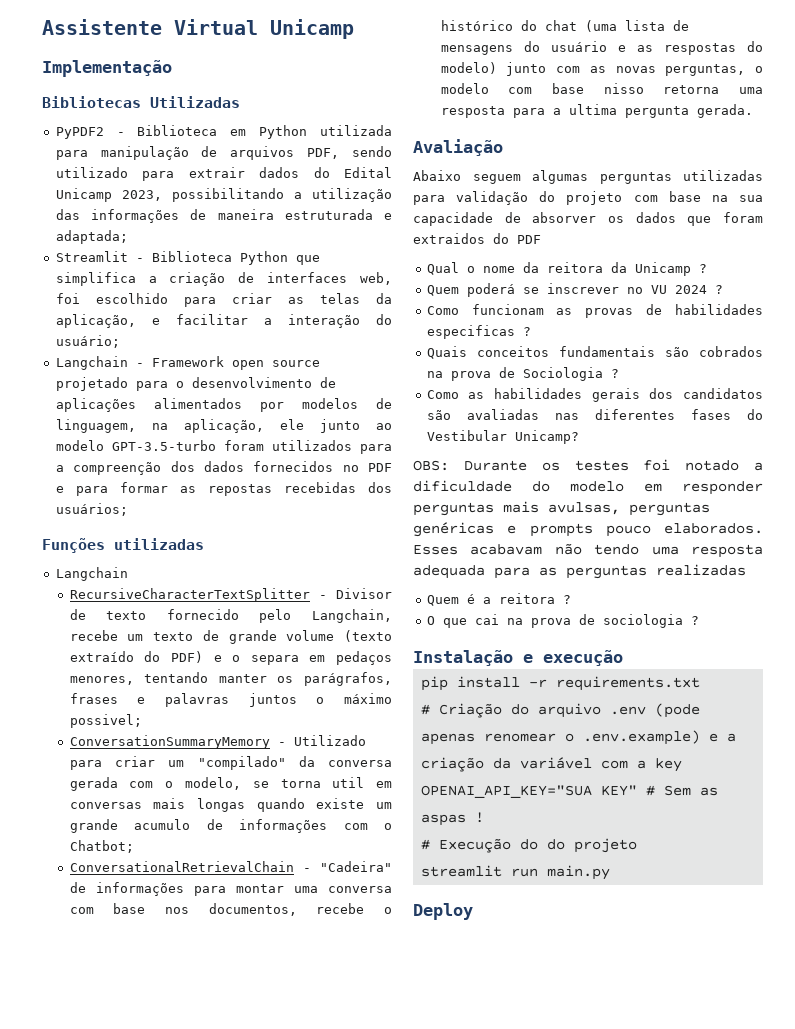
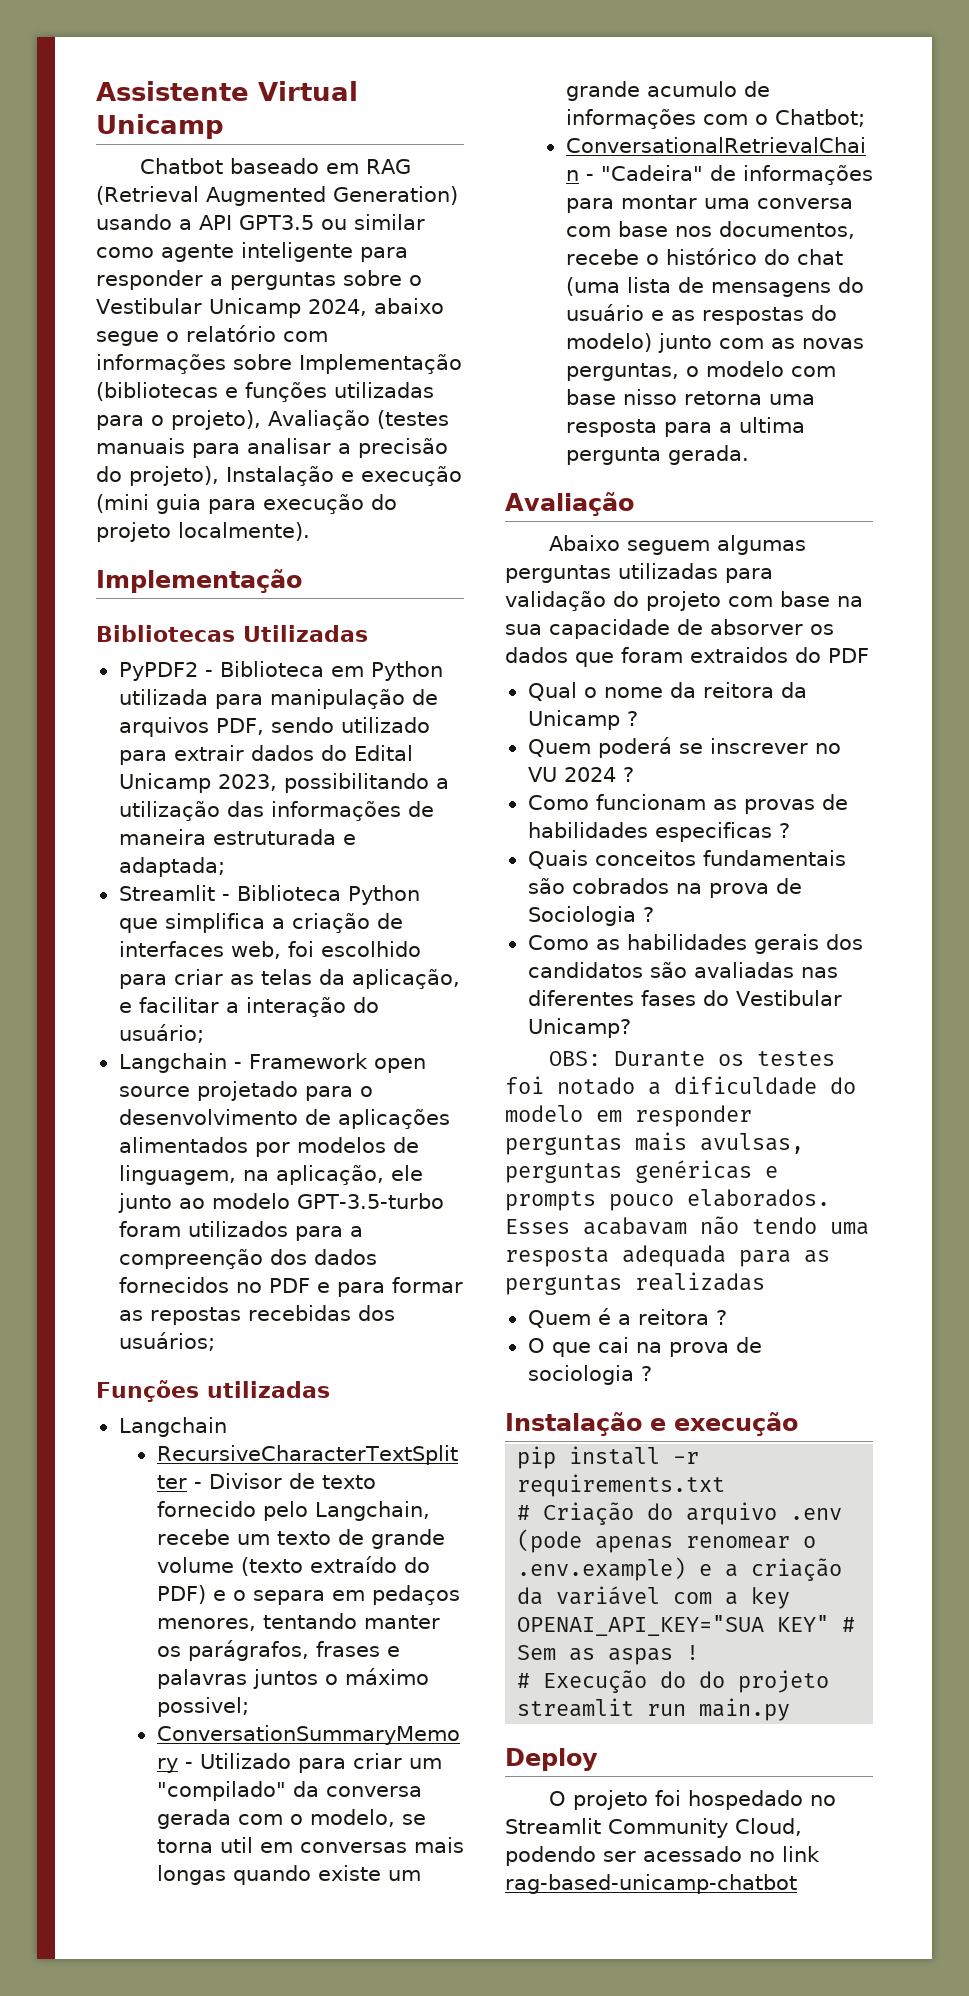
+ Chatbot baseado em RAG (Retrieval Augmented Generation) usando a API GPT3.5 ou similar como agente inteligente para responder a perguntas sobre o Vestibular Unicamp 2024, abaixo segue o relatório com informações sobre Implementação (bibliotecas e funções utilizadas para o projeto), Avaliação (testes manuais para analisar a precisão do projeto), Instalação e execução (mini guia para execução do projeto localmente).
+ O projeto foi hospedado no Streamlit Community Cloud, podendo ser acessado no link rag-based-unicamp-chatbot

